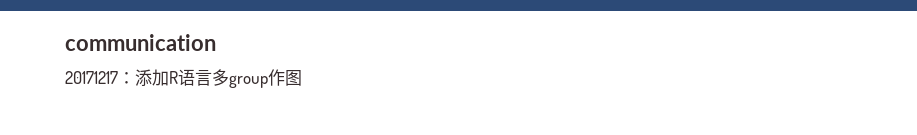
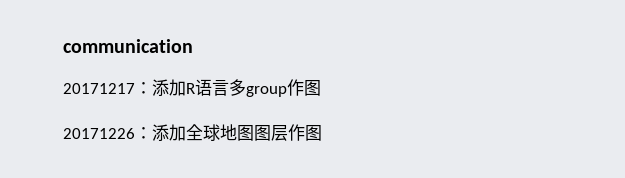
+ 20171226：添加全球地图图层作图

